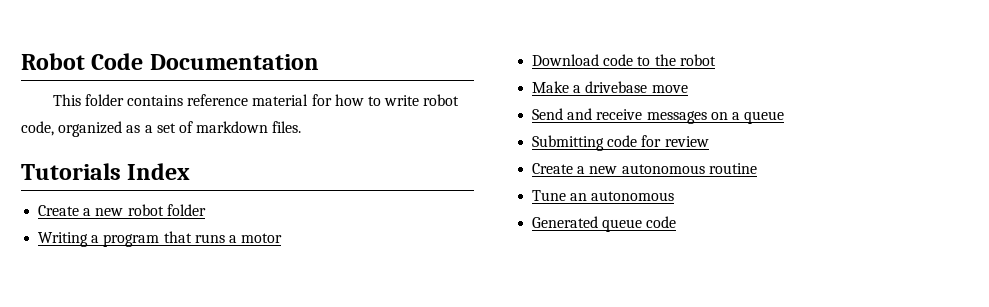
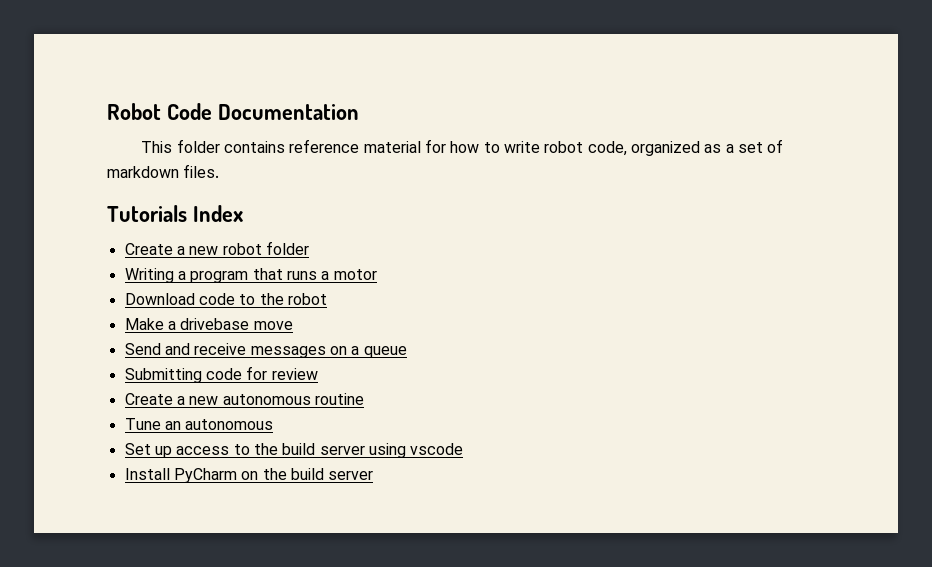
- Generated queue code
+ Set up access to the build server using vscode
+ Install PyCharm on the build server

